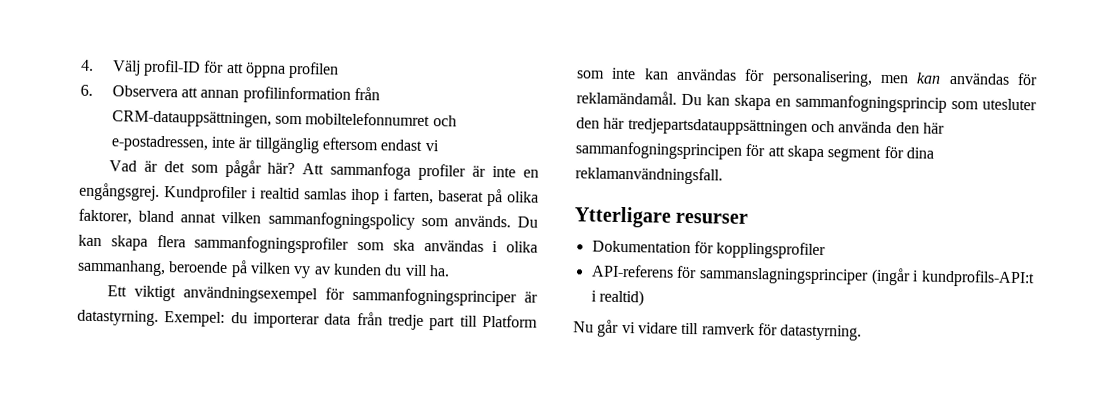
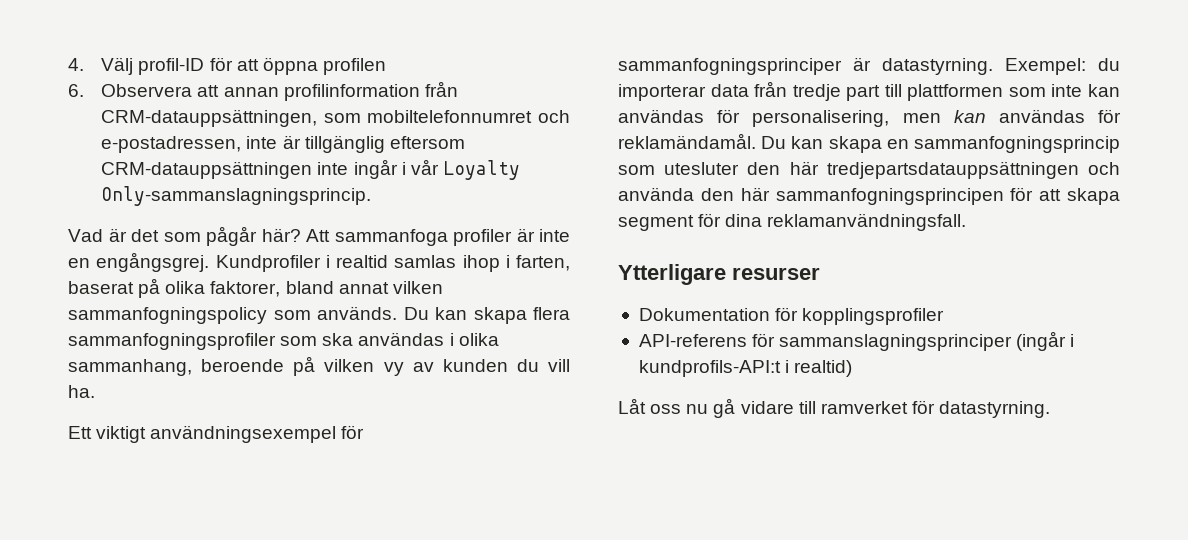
- 6. Observera att annan profilinformation från CRM-datauppsättningen, som mobiltelefonnumret och e-postadressen, inte är tillgänglig eftersom endast vi
+ 6. Observera att annan profilinformation från CRM-datauppsättningen, som mobiltelefonnumret och e-postadressen, inte är tillgänglig eftersom CRM-datauppsättningen inte ingår i vår Loyalty Only-sammanslagningsprincip.
- Exempel: du importerar data från tredje part till Platform som inte kan användas för personalisering, men kan användas för reklamändamål.
+ Exempel: du importerar data från tredje part till plattformen som inte kan användas för personalisering, men kan användas för reklamändamål.
- Nu går vi vidare till ramverk för datastyrning.
+ Låt oss nu gå vidare till ramverket för datastyrning.

